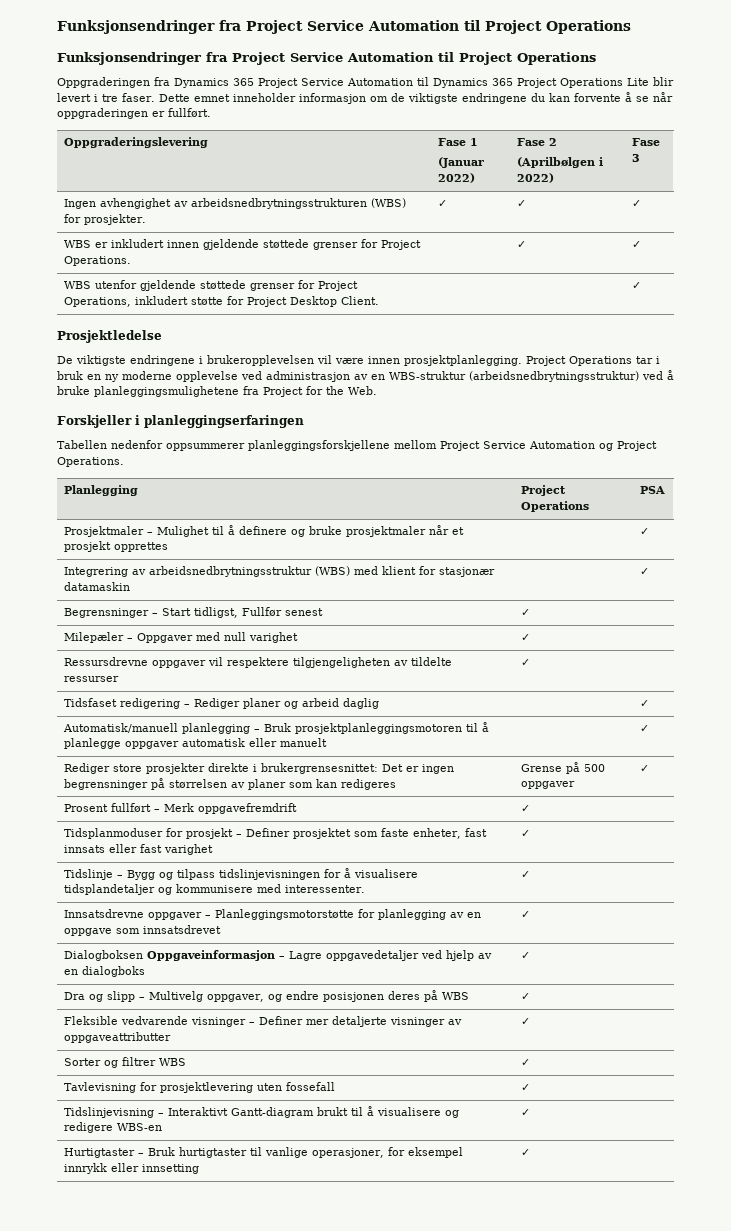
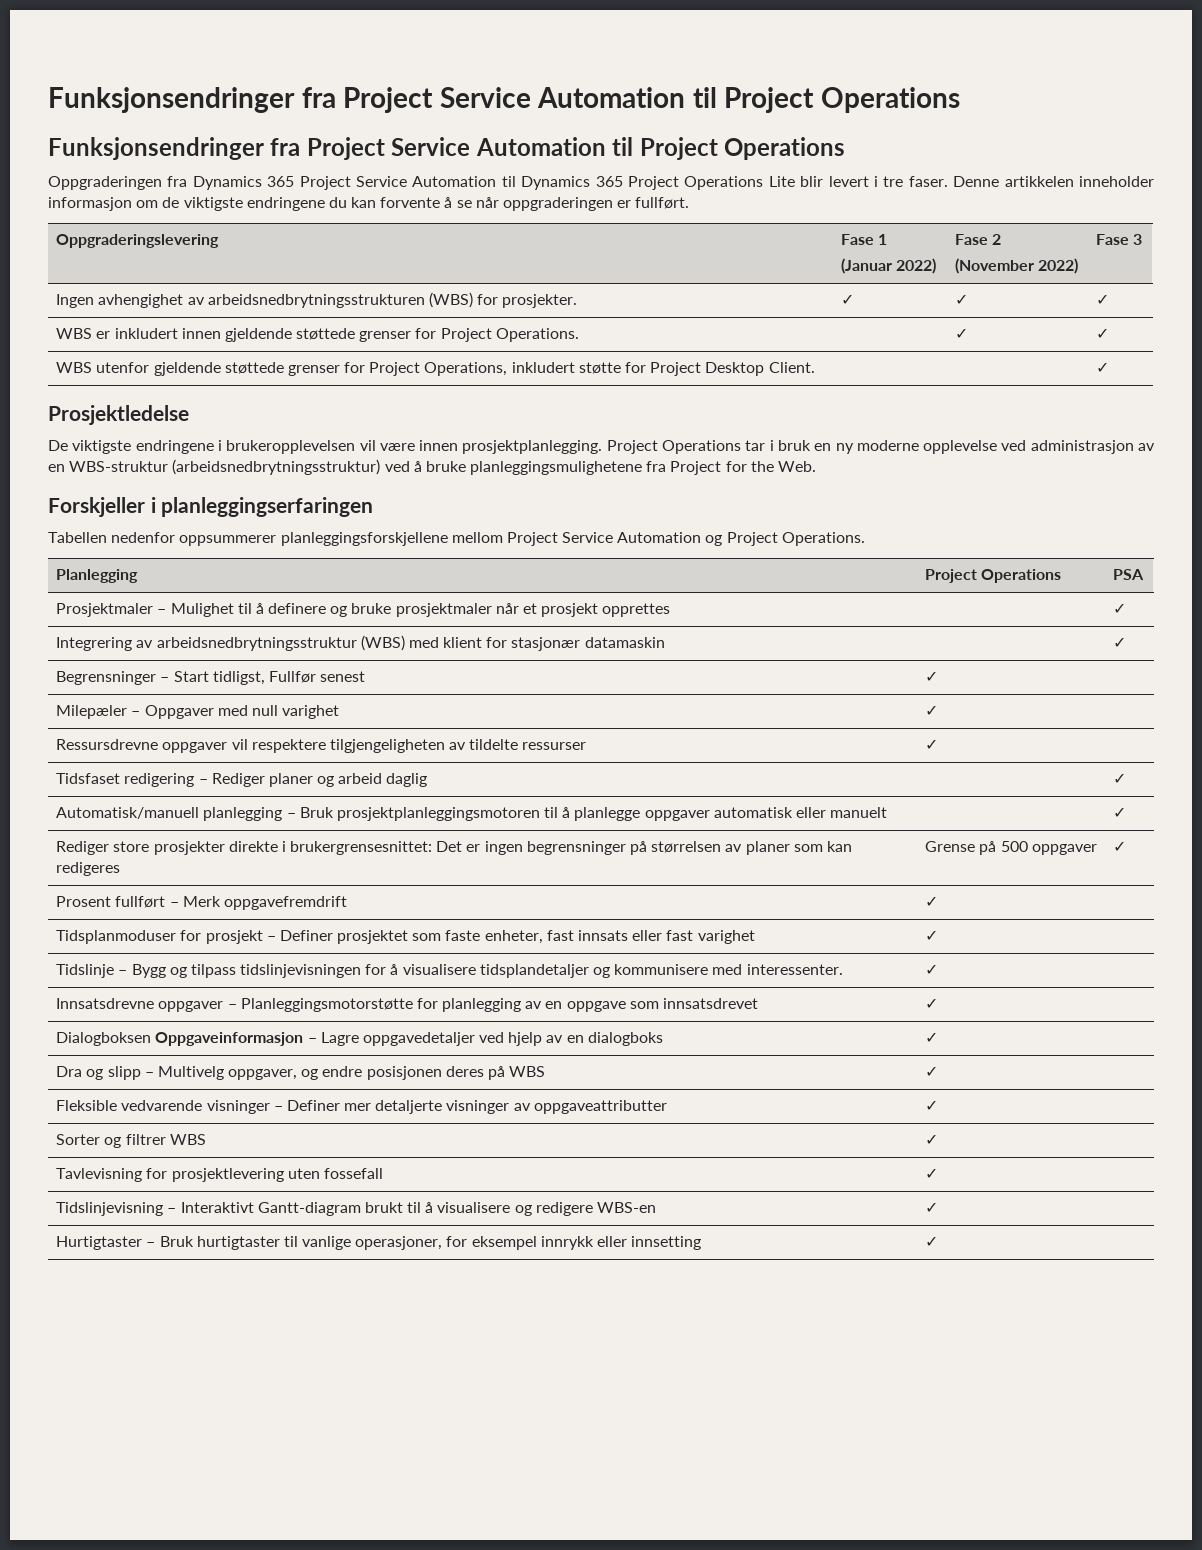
- Dette emnet inneholder informasjon om de viktigste endringene du kan forvente å se når oppgraderingen er fullført.
+ Denne artikkelen inneholder informasjon om de viktigste endringene du kan forvente å se når oppgraderingen er fullført.
  Oppgraderingslevering | Fase 1
  (Januar 2022) | Fase 2
- (Aprilbølgen i 2022) | Fase 3
+ (November 2022) | Fase 3

